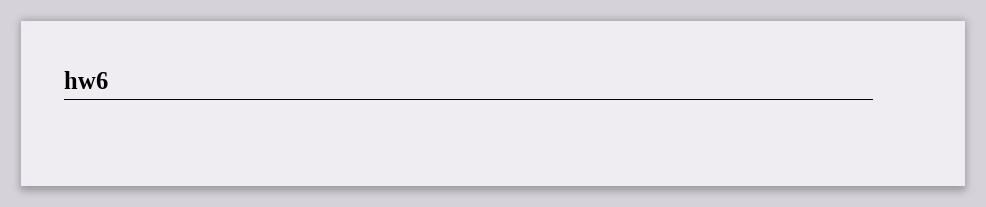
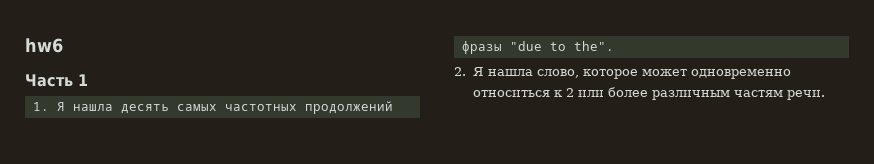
+ Часть 1
+ 1. Я нашла десять самых частотных продолжений фразы "due to the".
+ 2. Я нашла слово, которое может одновременно относиться к 2 или более различным частям речи.

